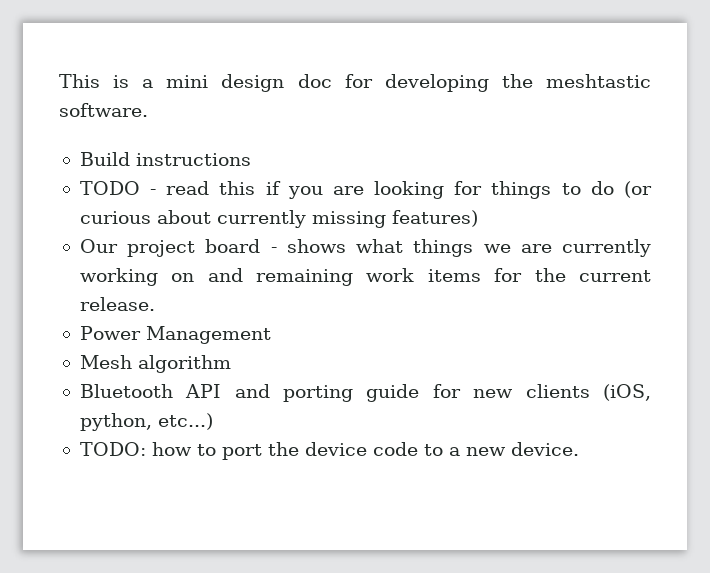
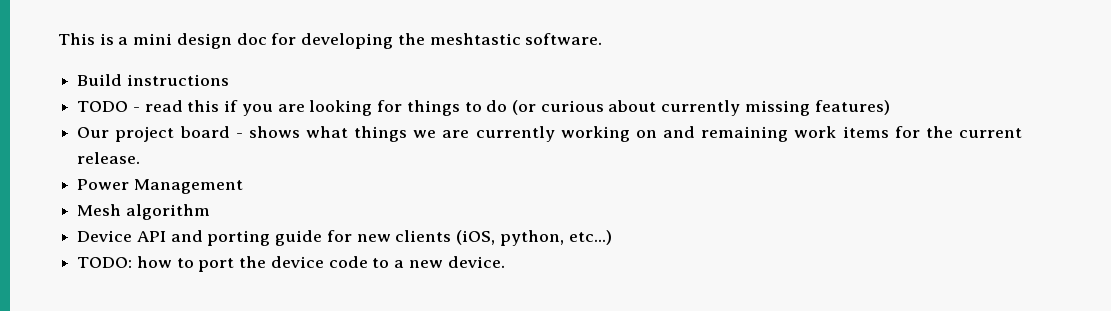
- Bluetooth API and porting guide for new clients (iOS, python, etc...)
+ Device API and porting guide for new clients (iOS, python, etc...)

